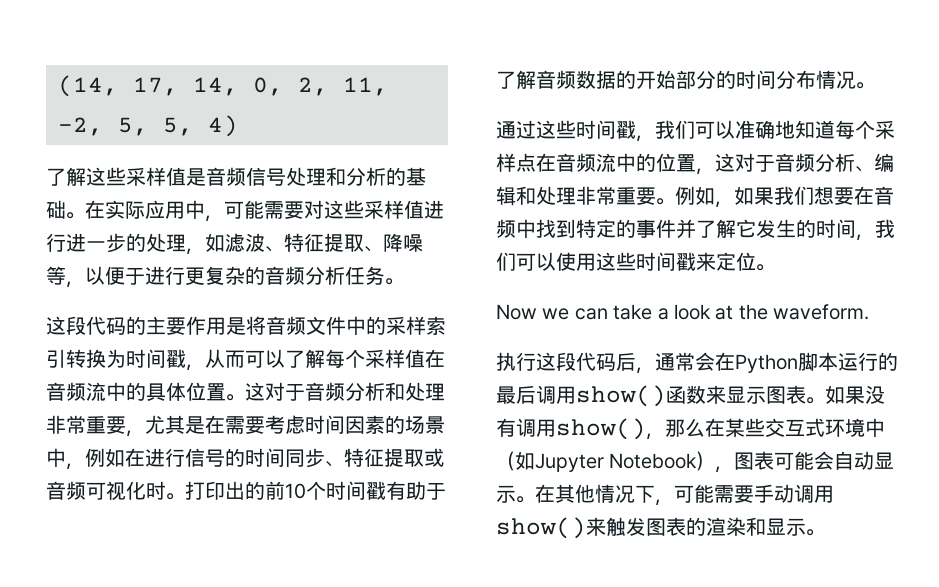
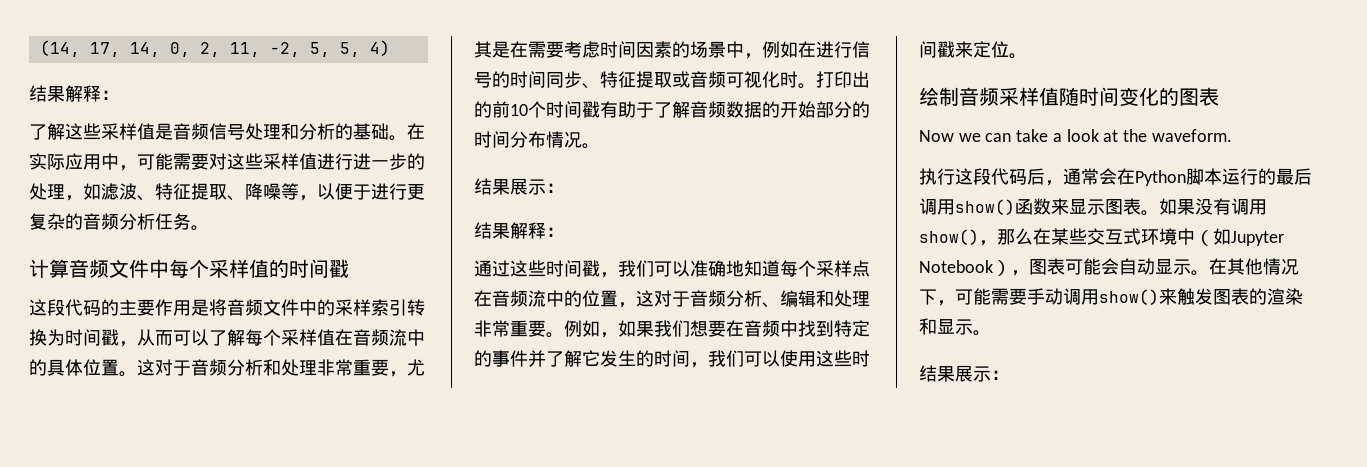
  (14, 17, 14, 0, 2, 11, -2, 5, 5, 4)
+ 结果解释：
+ 计算音频文件中每个采样值的时间戳
  打印出的前10个时间戳有助于了解音频数据的开始部分的时间分布情况。
+ 结果展示：
+ 结果解释：
+ 绘制音频采样值随时间变化的图表
  在其他情况下，可能需要手动调用show()来触发图表的渲染和显示。
+ 结果展示：

